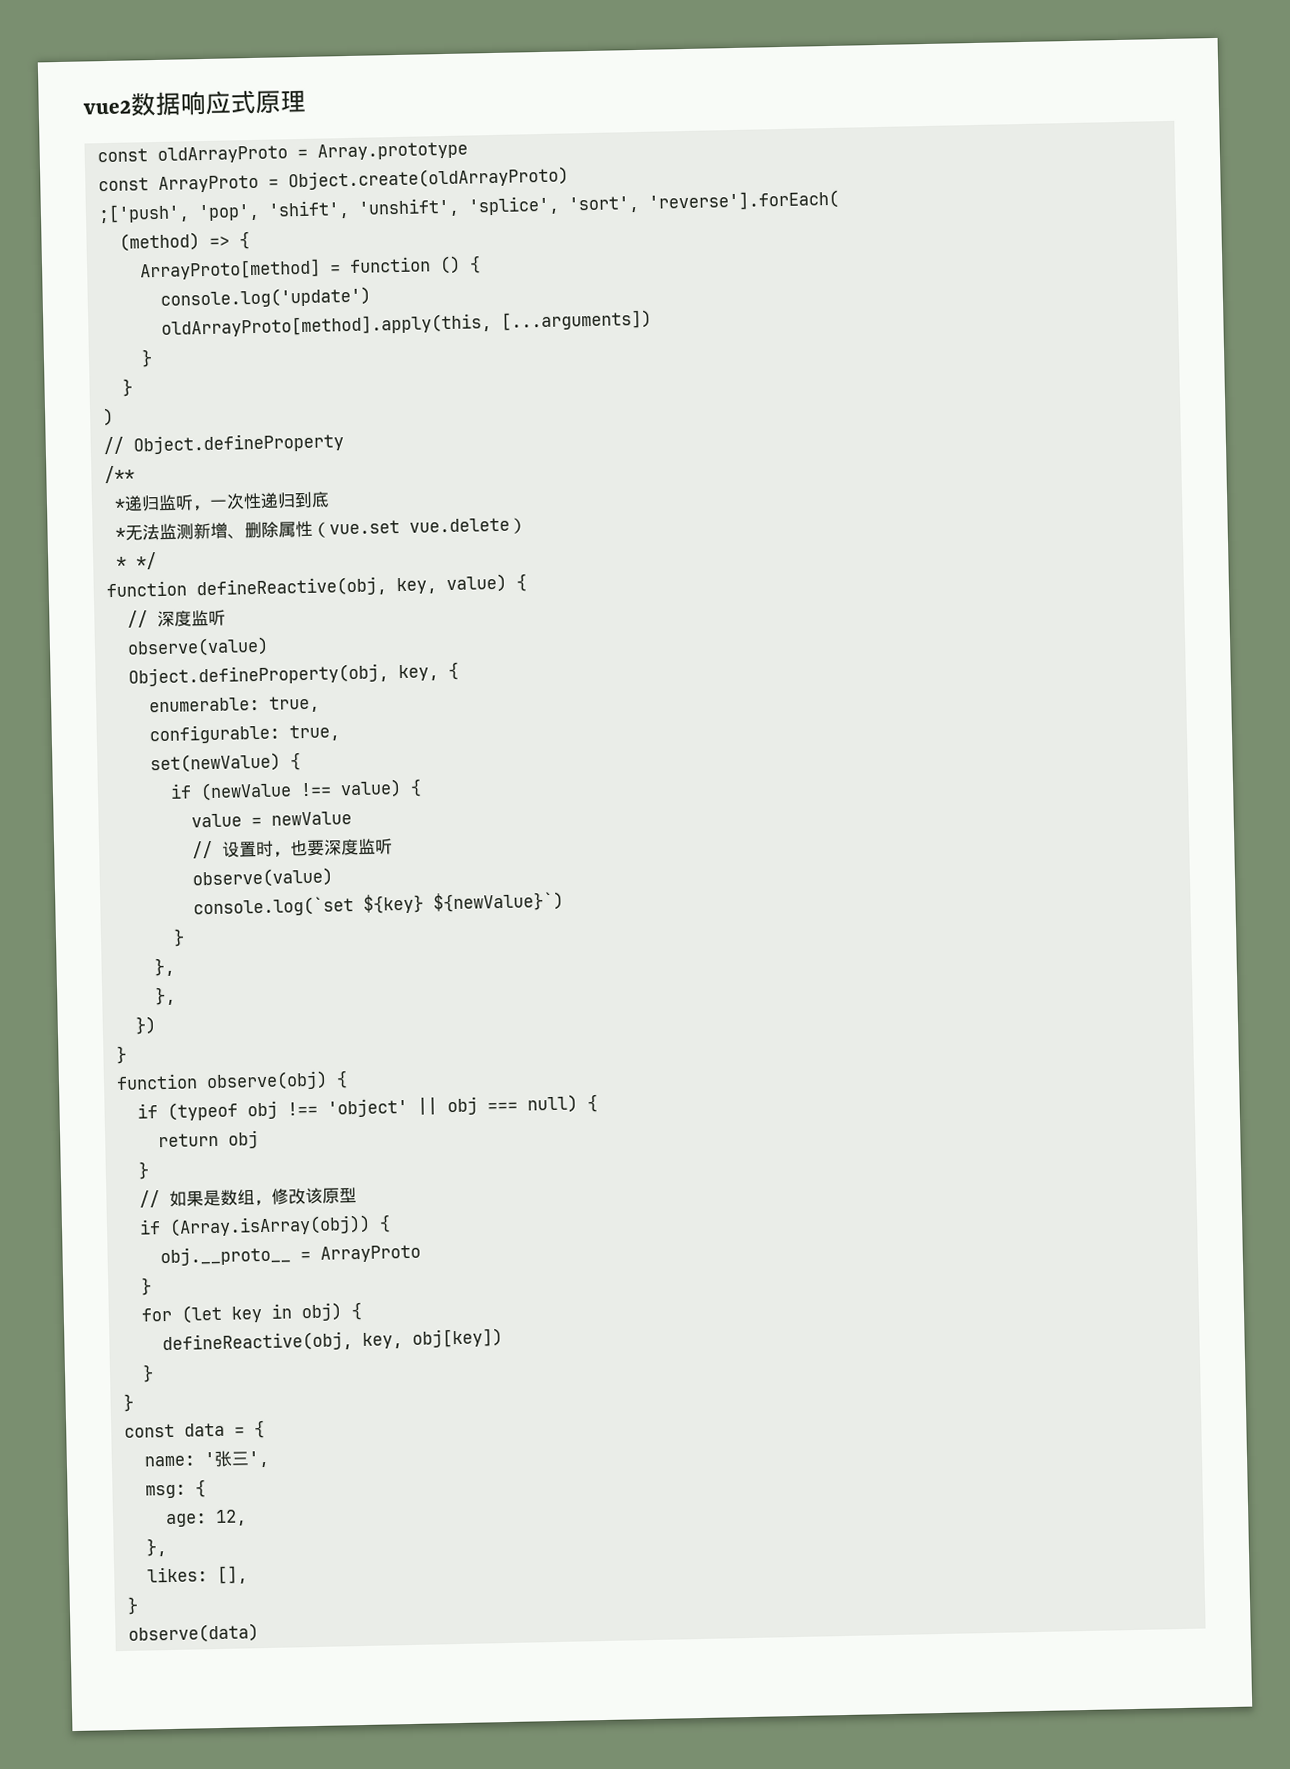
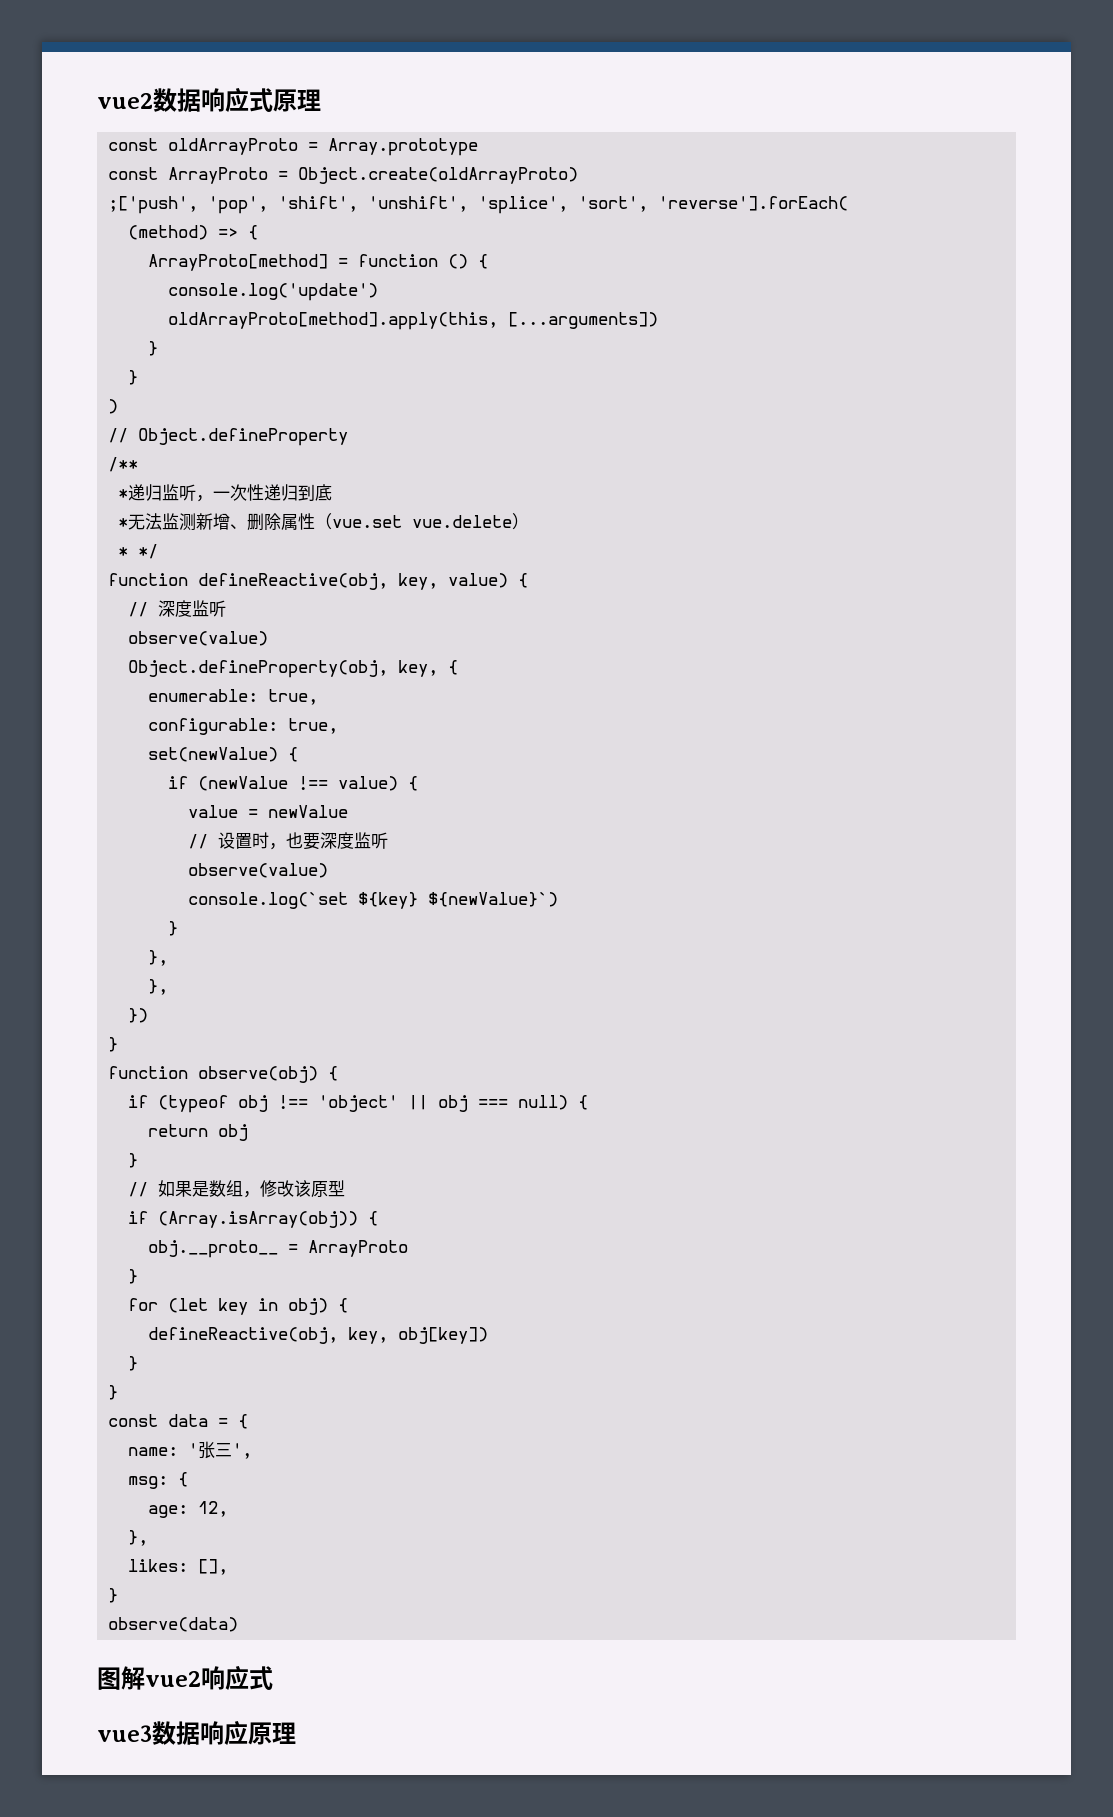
+ 图解vue2响应式
+ vue3数据响应原理

